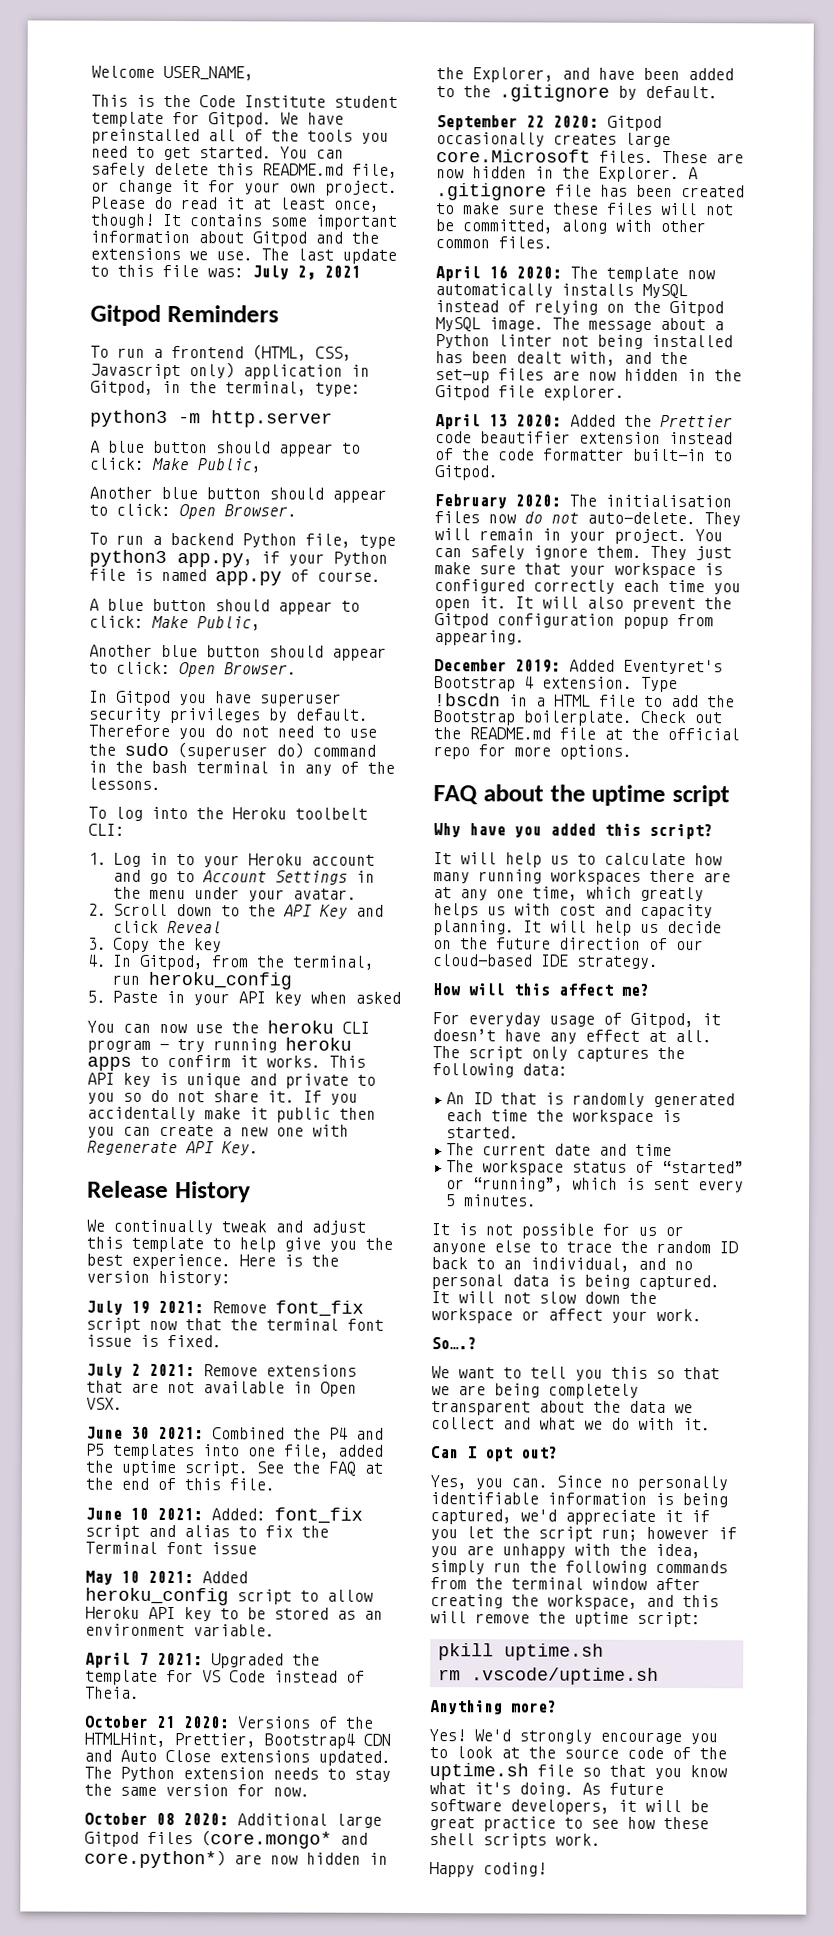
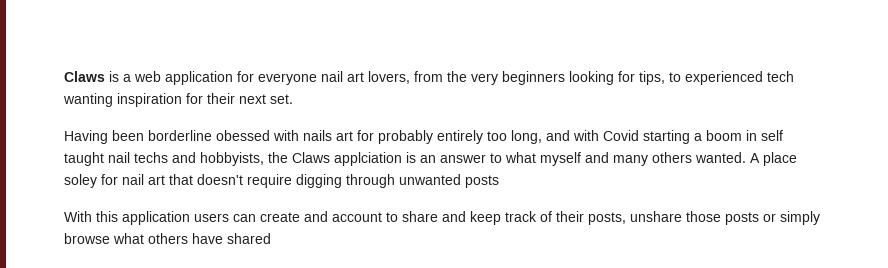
- Welcome USER_NAME,
- This is the Code Institute student template for Gitpod. We have preinstalled all of the tools you need to get started. You can safely delete this README.md file, or change it for your own project. Please do read it at least once, though! It contains some important information about Gitpod and the extensions we use. The last update to this file was: July 2, 2021
- Gitpod Reminders
- To run a frontend (HTML, CSS, Javascript only) application in Gitpod, in the terminal, type:
- python3 -m http.server
- A blue button should appear to click: Make Public,
- Another blue button should appear to click: Open Browser.
- To run a backend Python file, type python3 app.py, if your Python file is named app.py of course.
- A blue button should appear to click: Make Public,
- Another blue button should appear to click: Open Browser.
- In Gitpod you have superuser security privileges by default. Therefore you do not need to use the sudo (superuser do) command in the bash terminal in any of the lessons.
- To log into the Heroku toolbelt CLI:
- 1. Log in to your Heroku account and go to Account Settings in the menu under your avatar.
- 2. Scroll down to the API Key and click Reveal
- 3. Copy the key
- 4. In Gitpod, from the terminal, run heroku_config
- 5. Paste in your API key when asked
- You can now use the heroku CLI program - try running heroku apps to confirm it works. This API key is unique and private to you so do not share it. If you accidentally make it public then you can create a new one with Regenerate API Key.
- Release History
- We continually tweak and adjust this template to help give you the best experience. Here is the version history:
- July 19 2021: Remove font_fix script now that the terminal font issue is fixed.
- July 2 2021: Remove extensions that are not available in Open VSX.
- June 30 2021: Combined the P4 and P5 templates into one file, added the uptime script. See the FAQ at the end of this file.
- June 10 2021: Added: font_fix script and alias to fix the Terminal font issue
- May 10 2021: Added heroku_config script to allow Heroku API key to be stored as an environment variable.
- April 7 2021: Upgraded the template for VS Code instead of Theia.
- October 21 2020: Versions of the HTMLHint, Prettier, Bootstrap4 CDN and Auto Close extensions updated. The Python extension needs to stay the same version for now.
- October 08 2020: Additional large Gitpod files (core.mongo* and core.python*) are now hidden in the Explorer, and have been added to the .gitignore by default.
- September 22 2020: Gitpod occasionally creates large core.Microsoft files. These are now hidden in the Explorer. A .gitignore file has been created to make sure these files will not be committed, along with other common files.
- April 16 2020: The template now automatically installs MySQL instead of relying on the Gitpod MySQL image. The message about a Python linter not being installed has been dealt with, and the set-up files are now hidden in the Gitpod file explorer.
- April 13 2020: Added the Prettier code beautifier extension instead of the code formatter built-in to Gitpod.
- February 2020: The initialisation files now do not auto-delete. They will remain in your project. You can safely ignore them. They just make sure that your workspace is configured correctly each time you open it. It will also prevent the Gitpod configuration popup from appearing.
- December 2019: Added Eventyret's Bootstrap 4 extension. Type !bscdn in a HTML file to add the Bootstrap boilerplate. Check out the README.md file at the official repo for more options.
- FAQ about the uptime script
- Why have you added this script?
- It will help us to calculate how many running workspaces there are at any one time, which greatly helps us with cost and capacity planning. It will help us decide on the future direction of our cloud-based IDE strategy.
- How will this affect me?
- For everyday usage of Gitpod, it doesn’t have any effect at all. The script only captures the following data:
- An ID that is randomly generated each time the workspace is started.
- The current date and time
- The workspace status of “started” or “running”, which is sent every 5 minutes.
- It is not possible for us or anyone else to trace the random ID back to an individual, and no personal data is being captured. It will not slow down the workspace or affect your work.
- So….?
- We want to tell you this so that we are being completely transparent about the data we collect and what we do with it.
- Can I opt out?
- Yes, you can. Since no personally identifiable information is being captured, we'd appreciate it if you let the script run; however if you are unhappy with the idea, simply run the following commands from the terminal window after creating the workspace, and this will remove the uptime script:
- pkill uptime.sh
- rm .vscode/uptime.sh
- Anything more?
- Yes! We'd strongly encourage you to look at the source code of the uptime.sh file so that you know what it's doing. As future software developers, it will be great practice to see how these shell scripts work.
- Happy coding!
+ Claws is a web application for everyone nail art lovers, from the very beginners looking for tips, to experienced tech wanting inspiration for their next set.
+ Having been borderline obessed with nails art for probably entirely too long, and with Covid starting a boom in self taught nail techs and hobbyists, the Claws applciation is an answer to what myself and many others wanted. A place soley for nail art that doesn't require digging through unwanted posts
+ With this application users can create and account to share and keep track of their posts, unshare those posts or simply browse what others have shared

